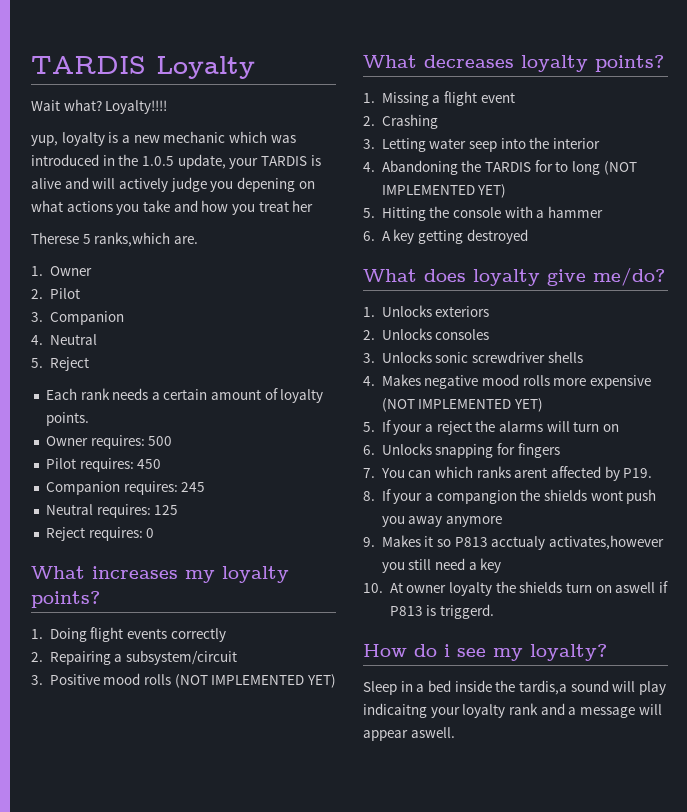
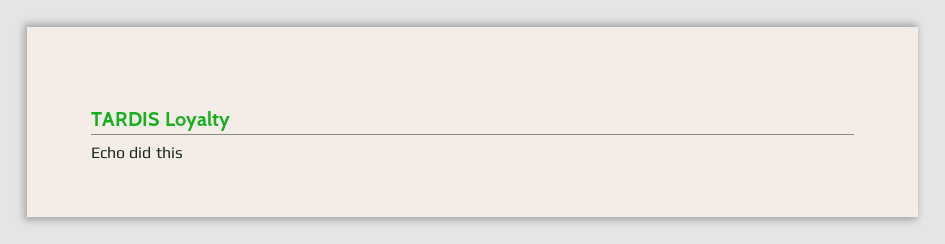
- Wait what? Loyalty!!!!
- yup, loyalty is a new mechanic which was introduced in the 1.0.5 update, your TARDIS is alive and will actively judge you depening on what actions you take and how you treat her
- Therese 5 ranks,which are.
- 1. Owner
- 2. Pilot
- 3. Companion
- 4. Neutral
- 5. Reject
- Each rank needs a certain amount of loyalty points.
- Owner requires: 500
- Pilot requires: 450
- Companion requires: 245
- Neutral requires: 125
- Reject requires: 0
- What increases my loyalty points?
- 1. Doing flight events correctly
- 2. Repairing a subsystem/circuit
- 3. Positive mood rolls (NOT IMPLEMENTED YET)
- What decreases loyalty points?
- 1. Missing a flight event
- 2. Crashing
- 3. Letting water seep into the interior
- 4. Abandoning the TARDIS for to long (NOT IMPLEMENTED YET)
- 5. Hitting the console with a hammer
- 6. A key getting destroyed
- What does loyalty give me/do?
- 1. Unlocks exteriors
- 2. Unlocks consoles
- 3. Unlocks sonic screwdriver shells
- 4. Makes negative mood rolls more expensive (NOT IMPLEMENTED YET)
- 5. If your a reject the alarms will turn on
- 6. Unlocks snapping for fingers
- 7. You can which ranks arent affected by P19.
- 8. If your a compangion the shields wont push you away anymore
- 9. Makes it so P813 acctualy activates,however you still need a key
- 10. At owner loyalty the shields turn on aswell if P813 is triggerd.
- How do i see my loyalty?
- Sleep in a bed inside the tardis,a sound will play indicaitng your loyalty rank and a message will appear aswell.
+ Echo did this

